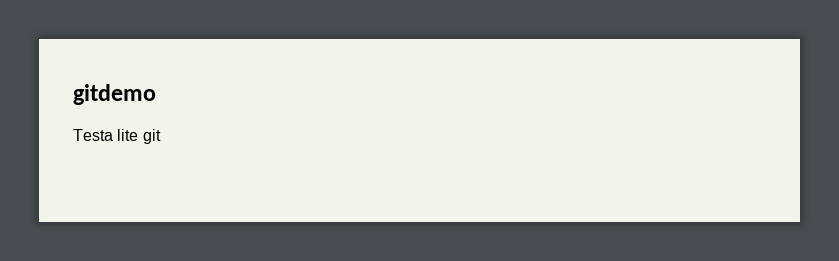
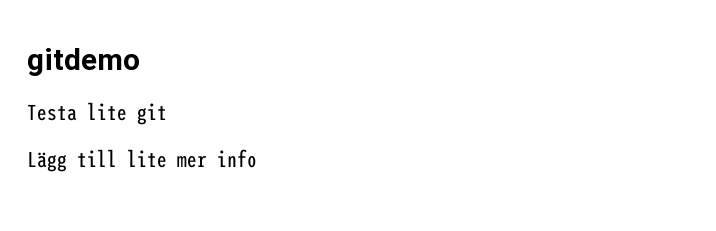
+ Lägg till lite mer info

